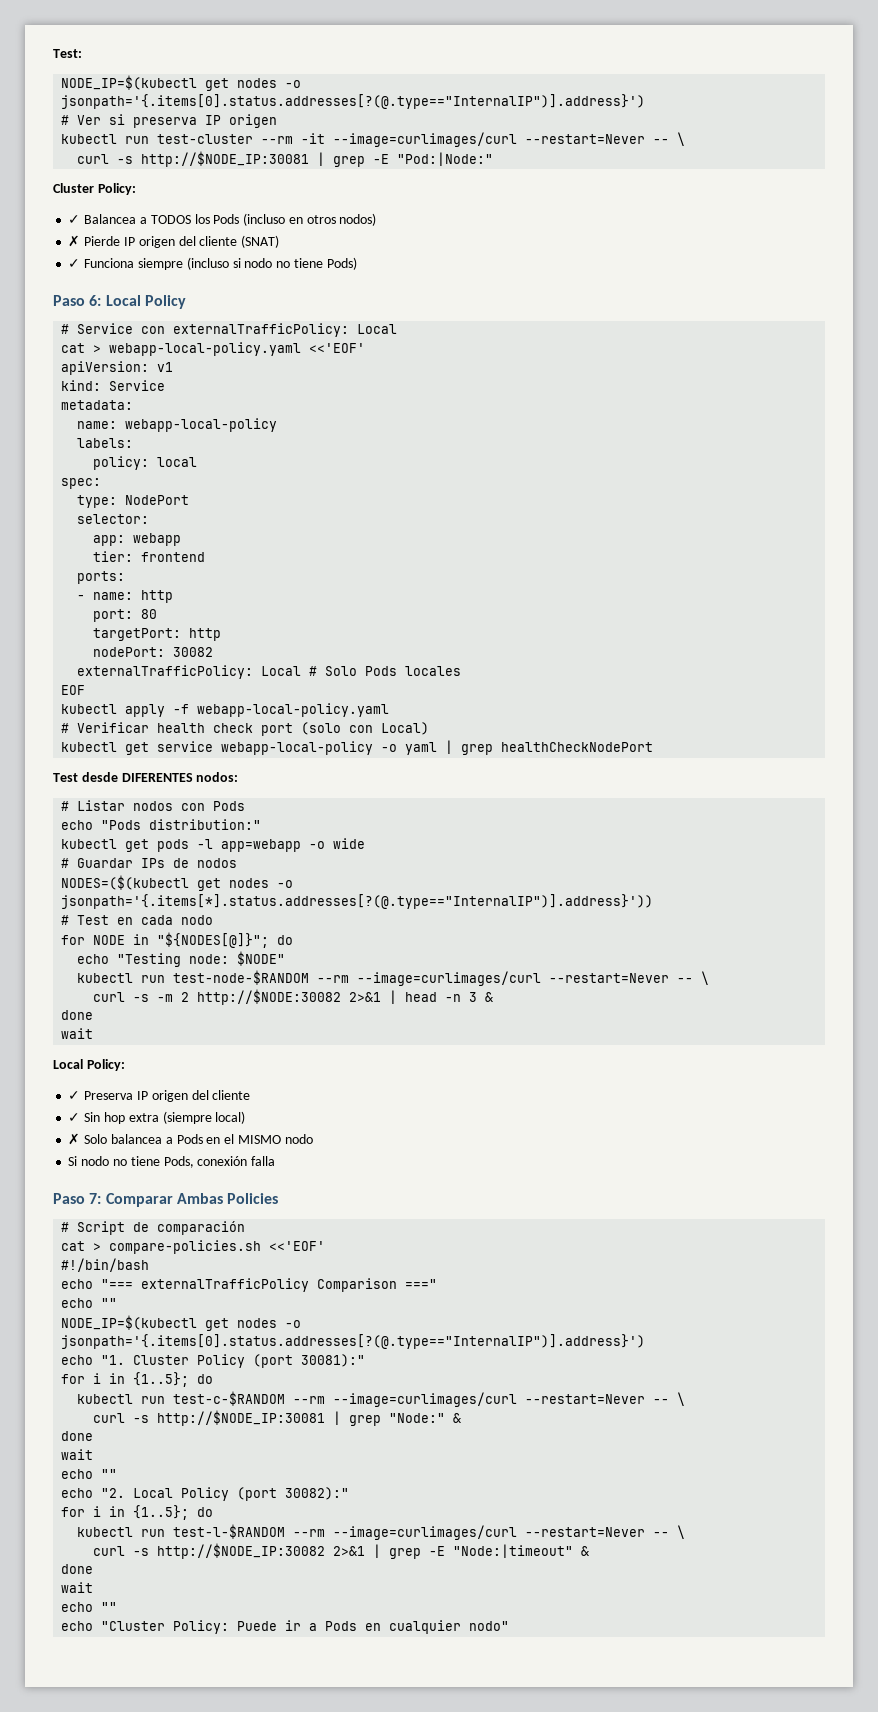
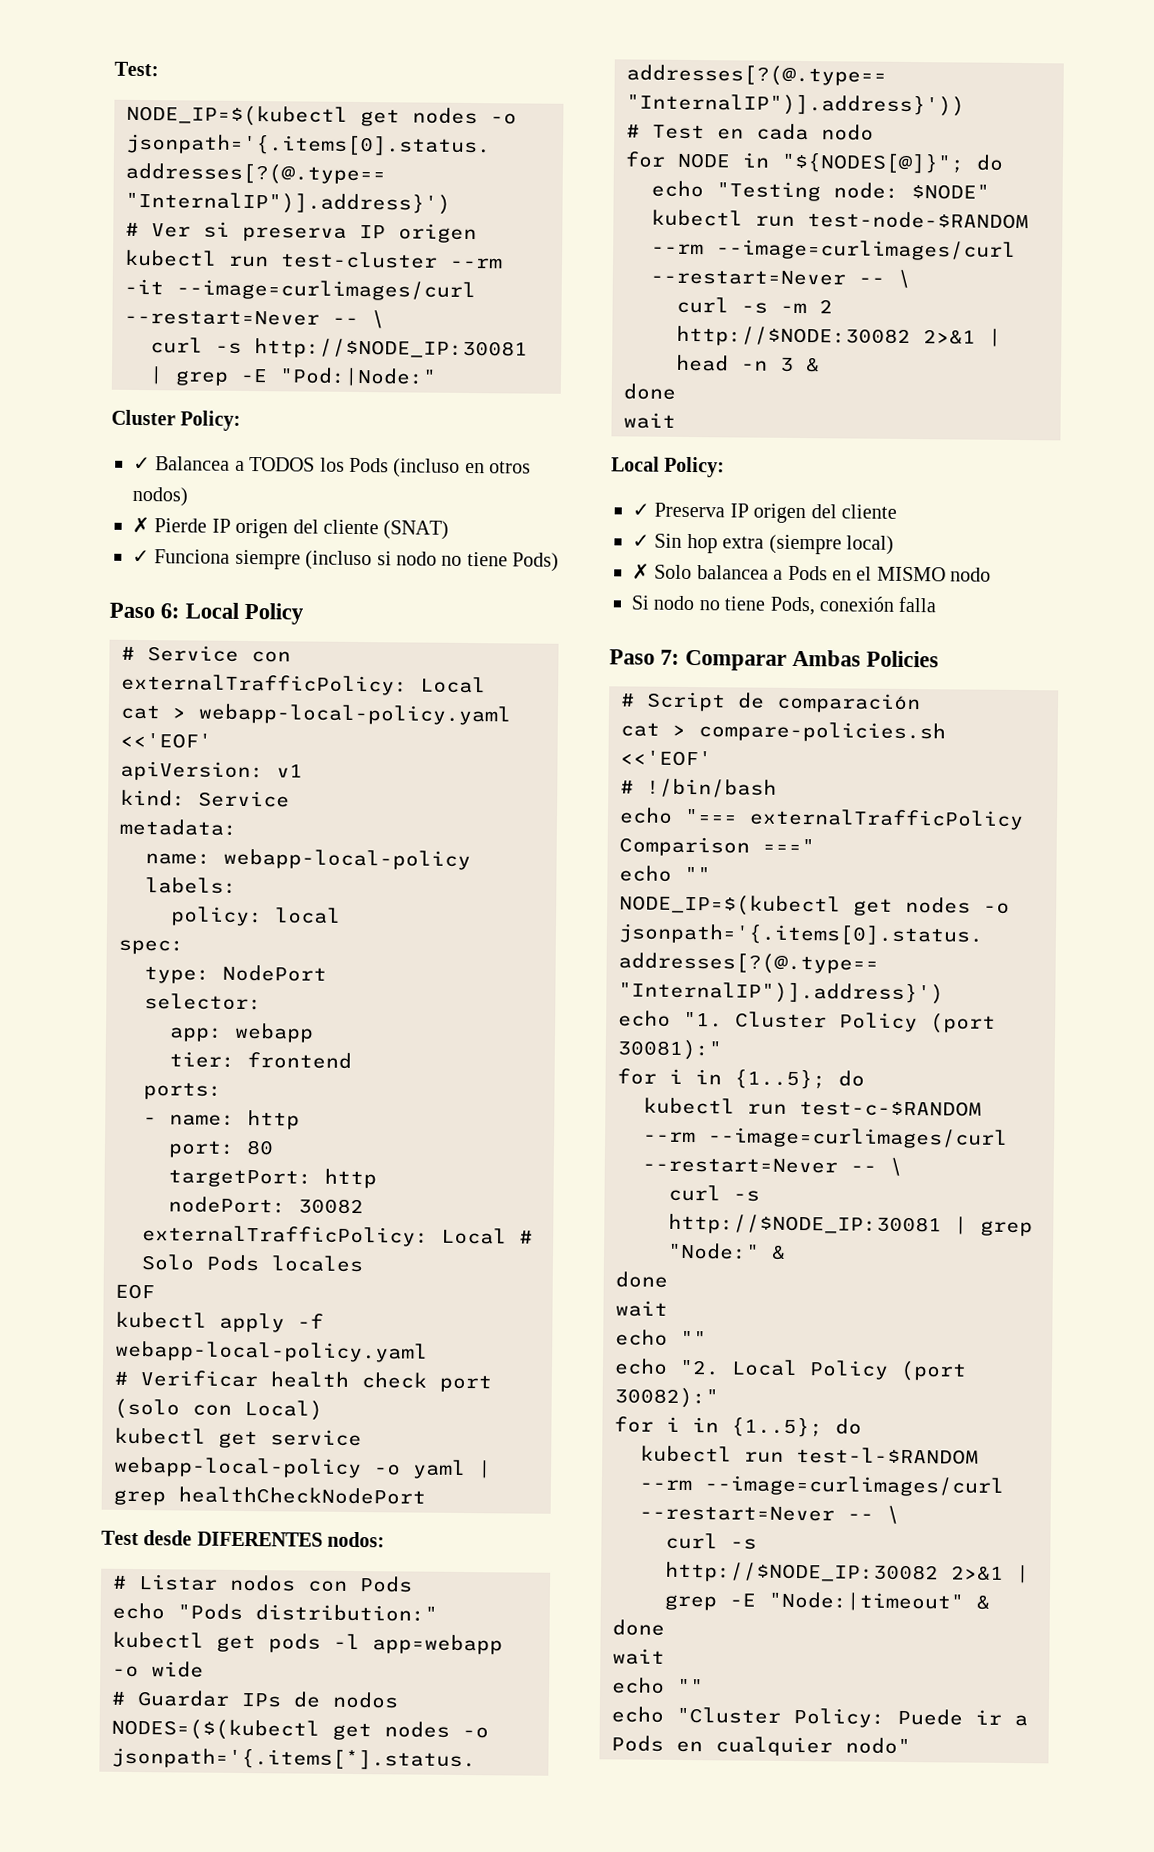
- #!/bin/bash
+ # !/bin/bash

